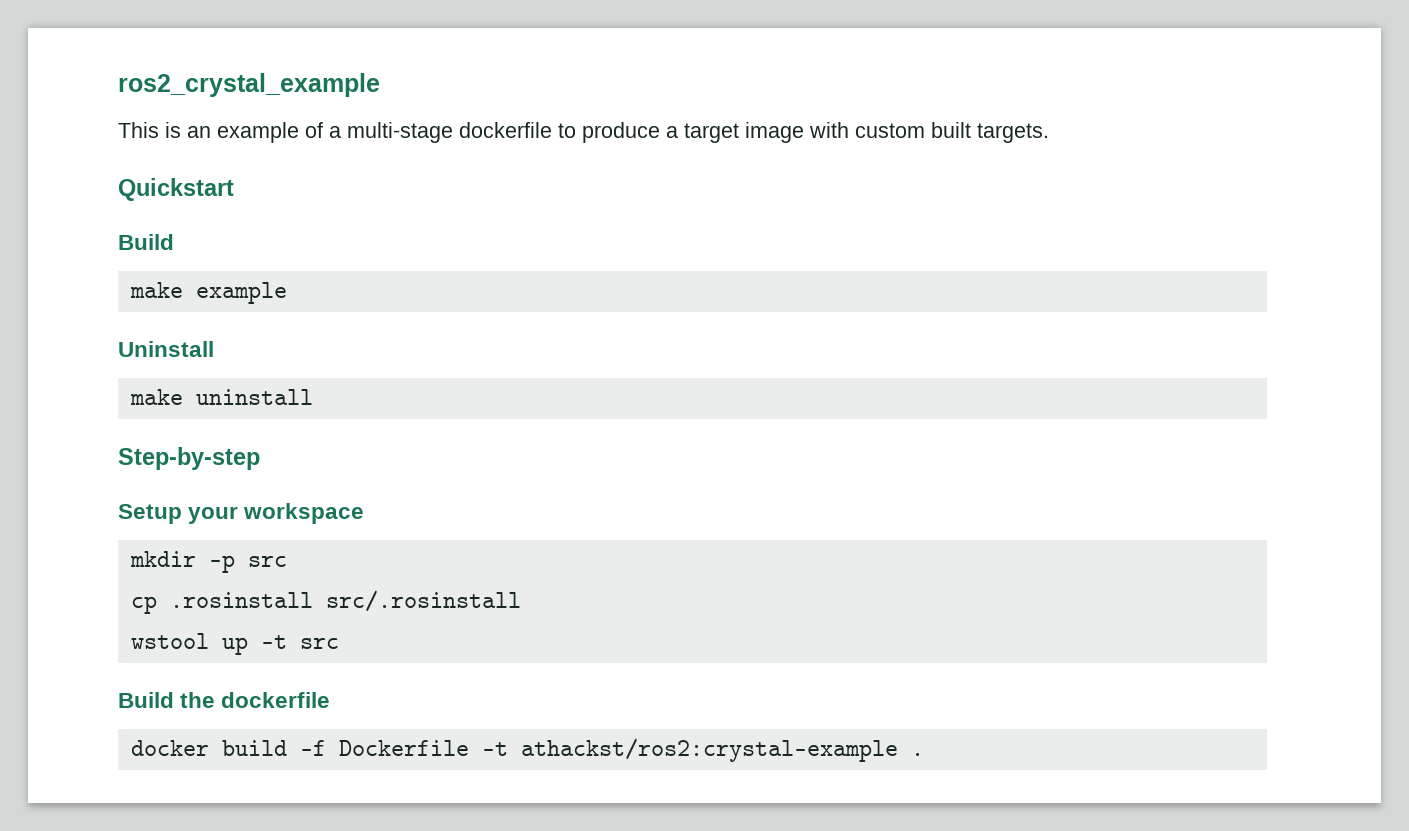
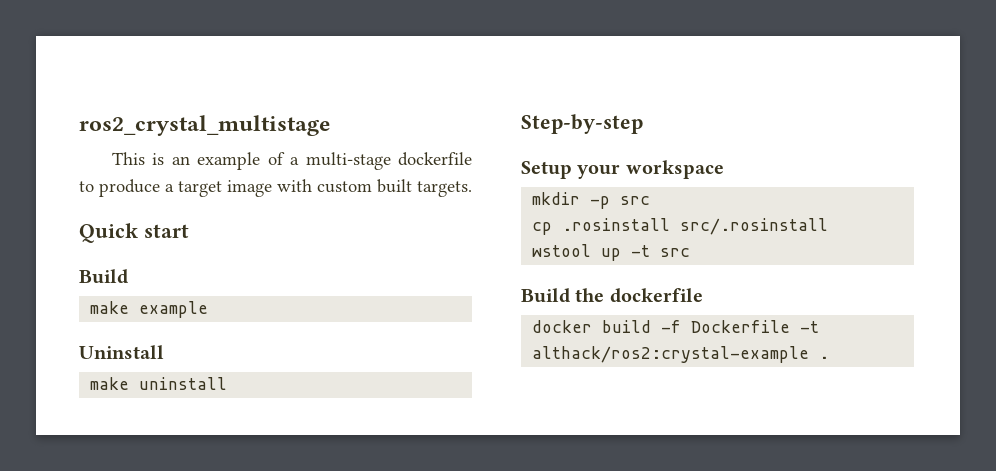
- ros2_crystal_example
+ ros2_crystal_multistage
- Quickstart
+ Quick start
- docker build -f Dockerfile -t athackst/ros2:crystal-example .
+ docker build -f Dockerfile -t althack/ros2:crystal-example .

